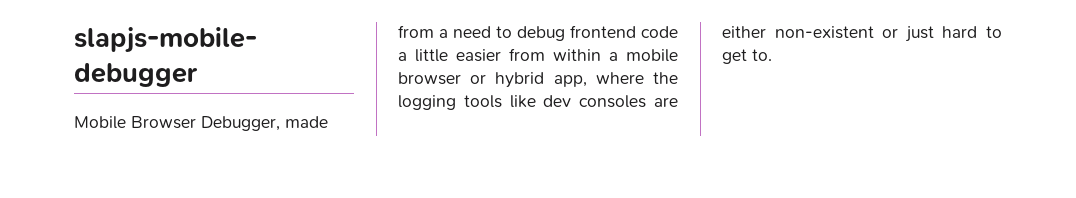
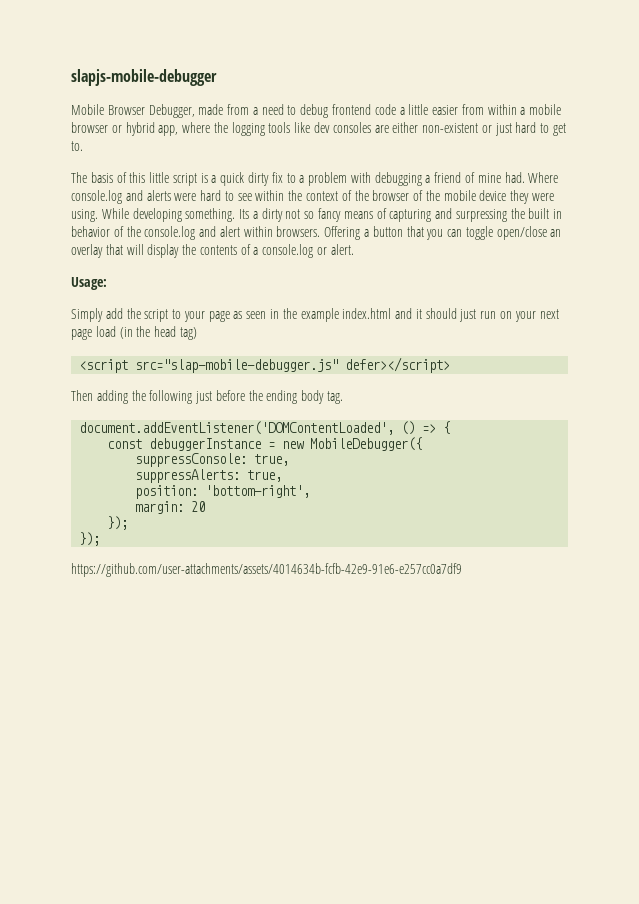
+ The basis of this little script is a quick dirty fix to a problem with debugging a friend of mine had. Where console.log and alerts were hard to see within the context of the browser of the mobile device they were using. While developing something. Its a dirty not so fancy means of capturing and surpressing the built in behavior of the console.log and alert within browsers. Offering a button that you can toggle open/close an overlay that will display the contents of a console.log or alert.
+ Usage:
+ Simply add the script to your page as seen in the example index.html and it should just run on your next page load (in the head tag)
+ <script src="slap-mobile-debugger.js" defer></script>
+ Then adding the following just before the ending body tag.
+ document.addEventListener('DOMContentLoaded', () => {
+ const debuggerInstance = new MobileDebugger({
+ suppressConsole: true,
+ suppressAlerts: true,
+ position: 'bottom-right',
+ margin: 20
+ });
+ });
+ https://github.com/user-attachments/assets/4014634b-fcfb-42e9-91e6-e257cc0a7df9

